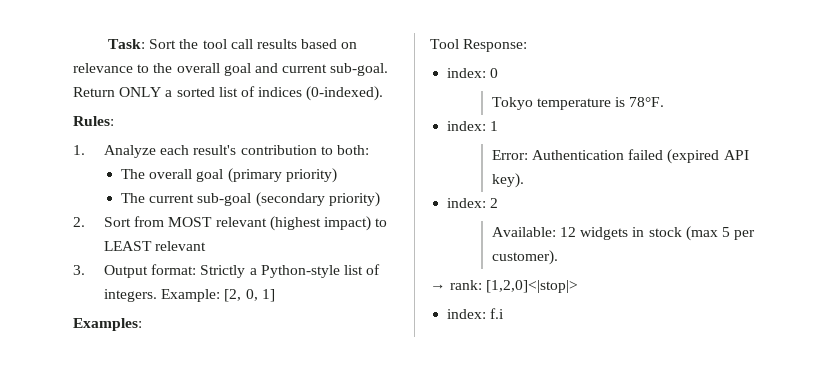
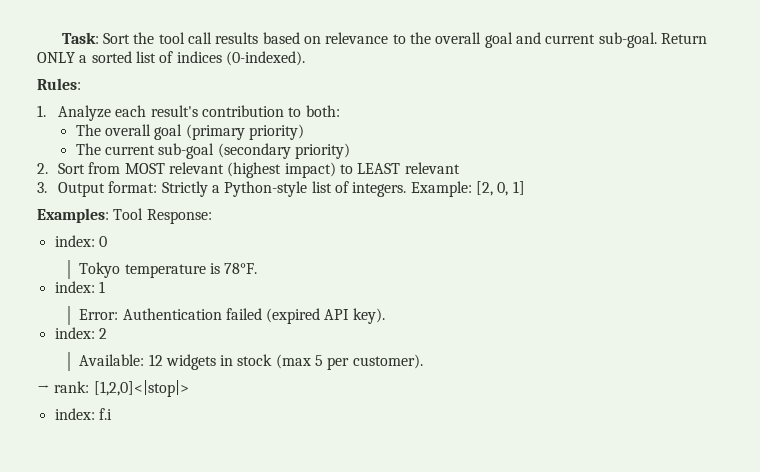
- Examples:
- Tool Response:
+ Examples: Tool Response:

